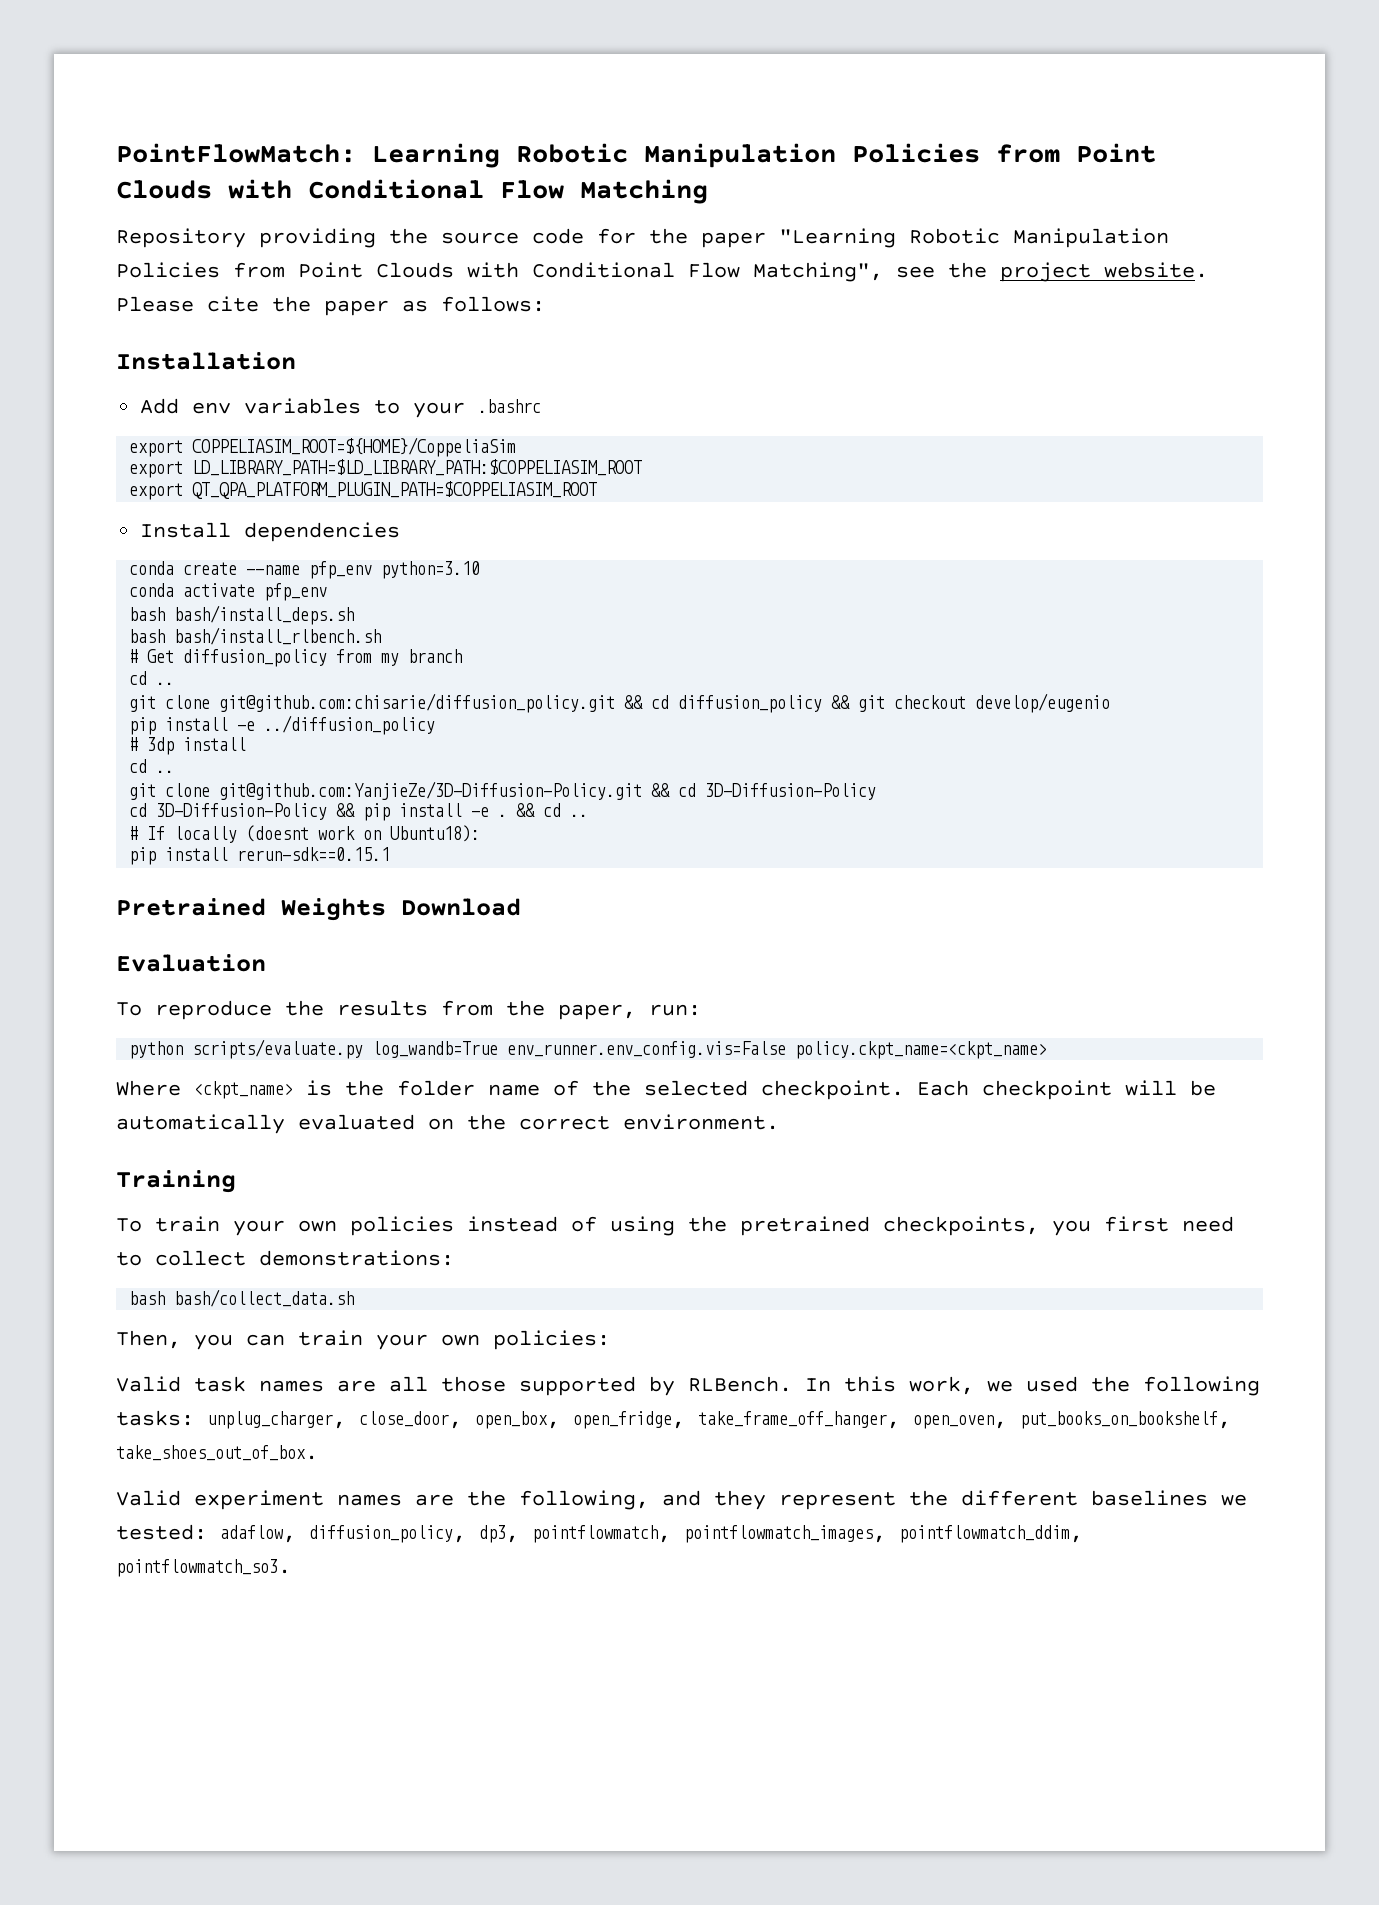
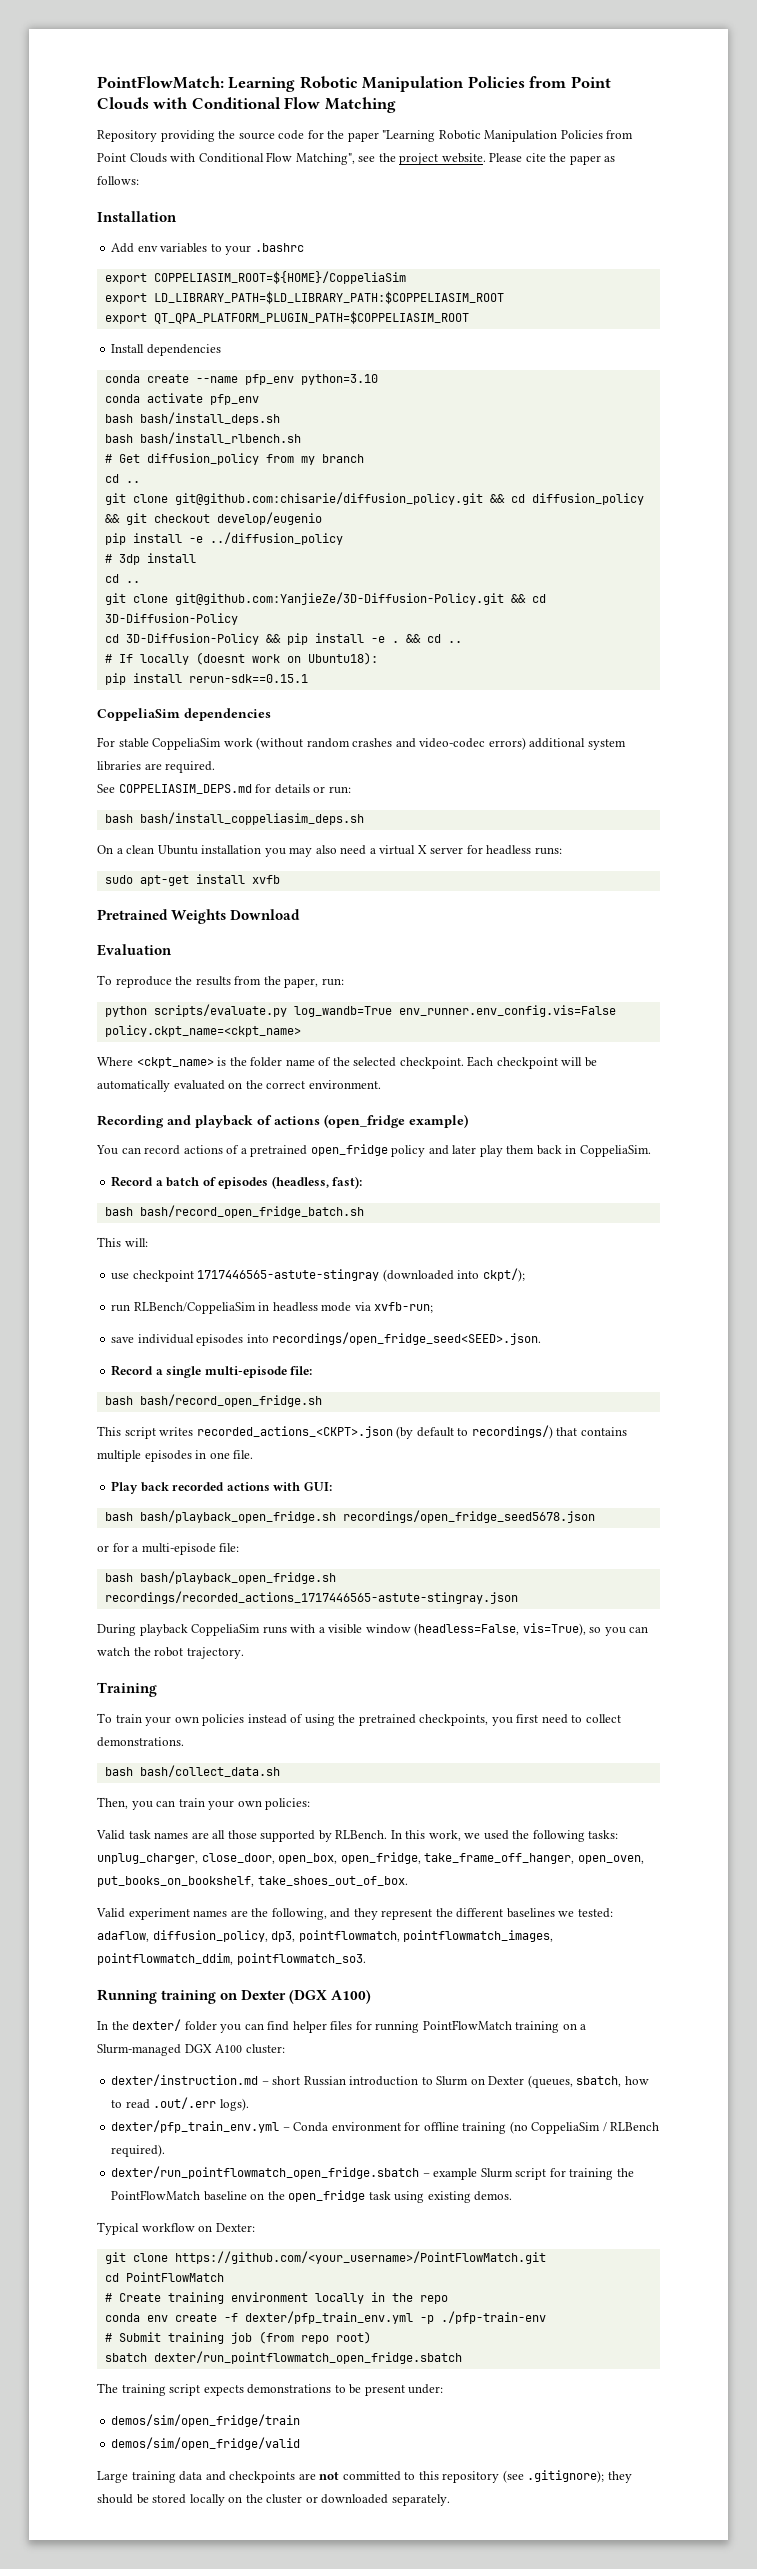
+ CoppeliaSim dependencies
+ For stable CoppeliaSim work (without random crashes and video‑codec errors) additional system libraries are required.
+ See COPPELIASIM_DEPS.md for details or run:
+ bash bash/install_coppeliasim_deps.sh
+ On a clean Ubuntu installation you may also need a virtual X server for headless runs:
+ sudo apt-get install xvfb
+ Recording and playback of actions (open_fridge example)
+ You can record actions of a pretrained open_fridge policy and later play them back in CoppeliaSim.
+ Record a batch of episodes (headless, fast):
+ bash bash/record_open_fridge_batch.sh
+ This will:
+ use checkpoint 1717446565-astute-stingray (downloaded into ckpt/);
+ run RLBench/CoppeliaSim in headless mode via xvfb-run;
+ save individual episodes into recordings/open_fridge_seed<SEED>.json.
+ Record a single multi‑episode file:
+ bash bash/record_open_fridge.sh
+ This script writes recorded_actions_<CKPT>.json (by default to recordings/) that contains multiple episodes in one file.
+ Play back recorded actions with GUI:
+ bash bash/playback_open_fridge.sh recordings/open_fridge_seed5678.json
+ or for a multi‑episode file:
+ bash bash/playback_open_fridge.sh recordings/recorded_actions_1717446565-astute-stingray.json
+ During playback CoppeliaSim runs with a visible window (headless=False, vis=True), so you can watch the robot trajectory.
- To train your own policies instead of using the pretrained checkpoints, you first need to collect demonstrations:
+ To train your own policies instead of using the pretrained checkpoints, you first need to collect demonstrations.
+ Running training on Dexter (DGX A100)
+ In the dexter/ folder you can find helper files for running PointFlowMatch training on a Slurm‑managed DGX A100 cluster:
+ dexter/instruction.md – short Russian introduction to Slurm on Dexter (queues, sbatch, how to read .out/.err logs).
+ dexter/pfp_train_env.yml – Conda environment for offline training (no CoppeliaSim / RLBench required).
+ dexter/run_pointflowmatch_open_fridge.sbatch – example Slurm script for training the PointFlowMatch baseline on the open_fridge task using existing demos.
+ Typical workflow on Dexter:
+ git clone https://github.com/<your_username>/PointFlowMatch.git
+ cd PointFlowMatch
+ # Create training environment locally in the repo
+ conda env create -f dexter/pfp_train_env.yml -p ./pfp-train-env
+ # Submit training job (from repo root)
+ sbatch dexter/run_pointflowmatch_open_fridge.sbatch
+ The training script expects demonstrations to be present under:
+ demos/sim/open_fridge/train
+ demos/sim/open_fridge/valid
+ Large training data and checkpoints are not committed to this repository (see .gitignore); they should be stored locally on the cluster or downloaded separately.

